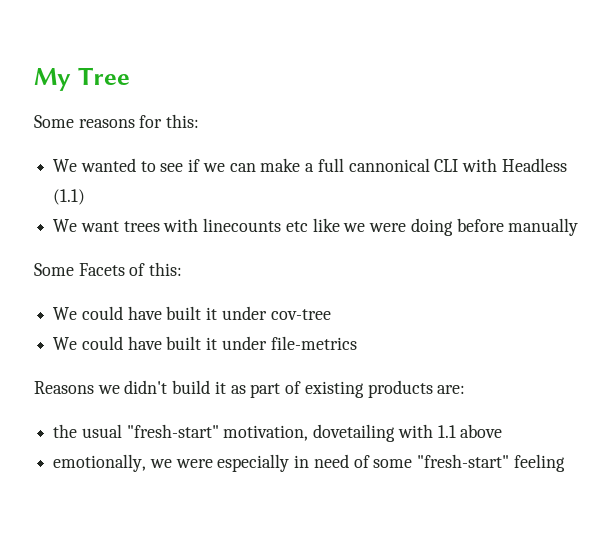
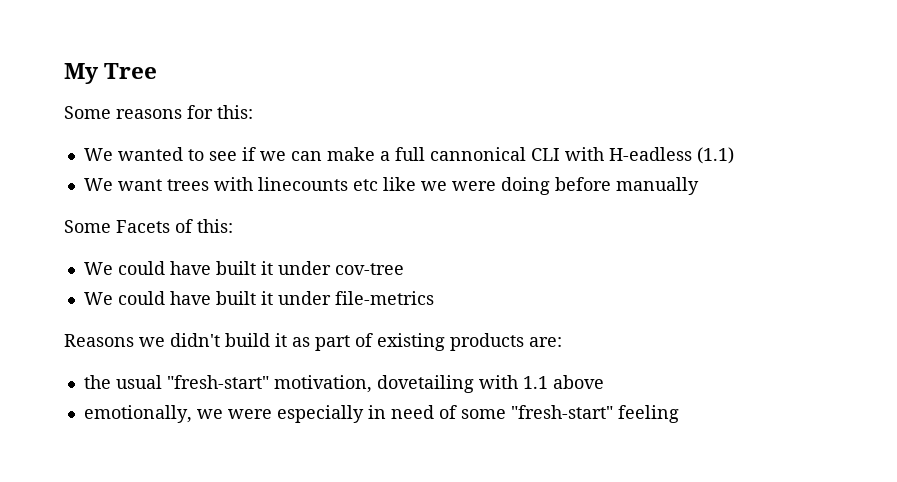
- We wanted to see if we can make a full cannonical CLI with Headless (1.1)
+ We wanted to see if we can make a full cannonical CLI with H-eadless (1.1)

